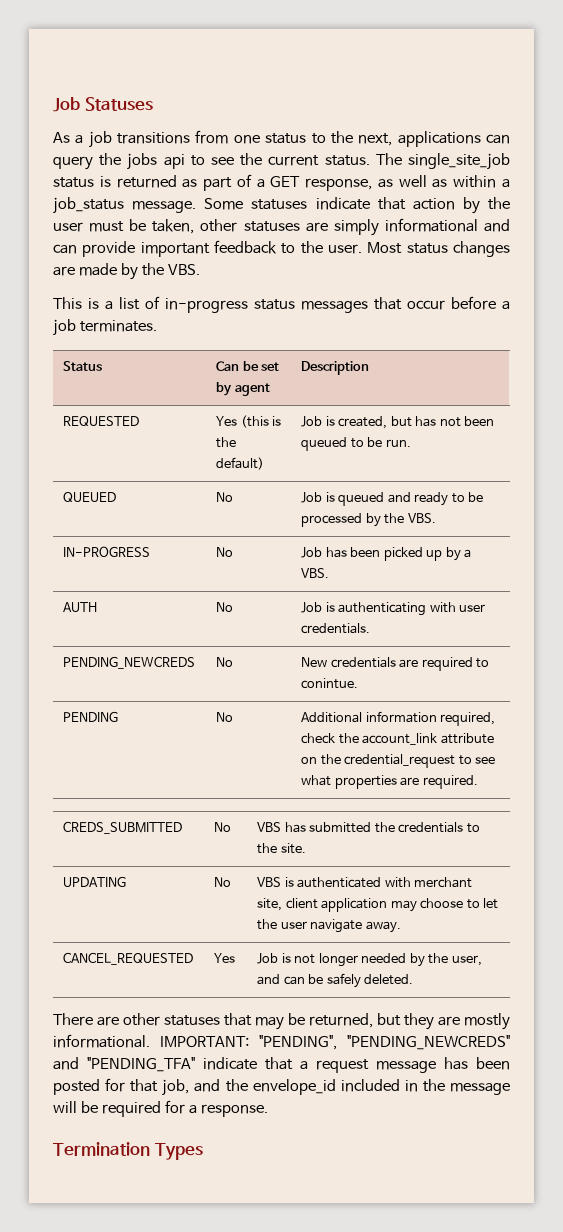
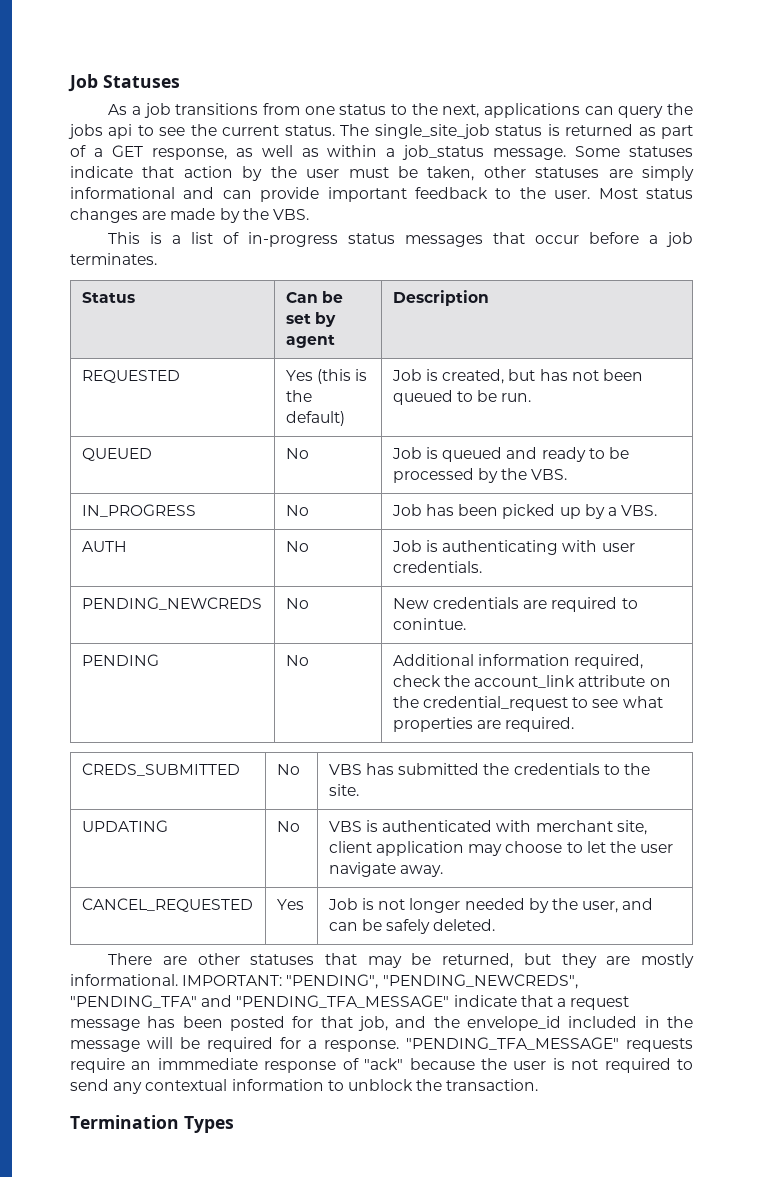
- IN-PROGRESS | No | Job has been picked up by a VBS.
+ IN_PROGRESS | No | Job has been picked up by a VBS.
- IMPORTANT: "PENDING", "PENDING_NEWCREDS" and "PENDING_TFA" indicate that a request message has been posted for that job, and the envelope_id included in the message will be required for a response.
+ IMPORTANT: "PENDING", "PENDING_NEWCREDS", "PENDING_TFA" and "PENDING_TFA_MESSAGE" indicate that a request message has been posted for that job, and the envelope_id included in the message will be required for a response. "PENDING_TFA_MESSAGE" requests require an immmediate response of "ack" because the user is not required to send any contextual information to unblock the transaction.

